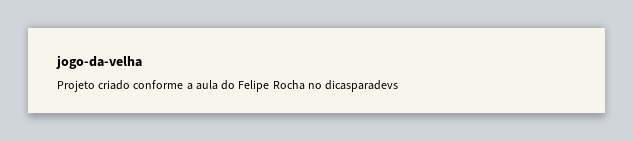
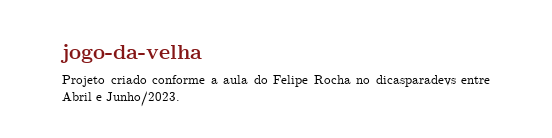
- Projeto criado conforme a aula do Felipe Rocha no dicasparadevs
+ Projeto criado conforme a aula do Felipe Rocha no dicasparadevs entre Abril e Junho/2023.

